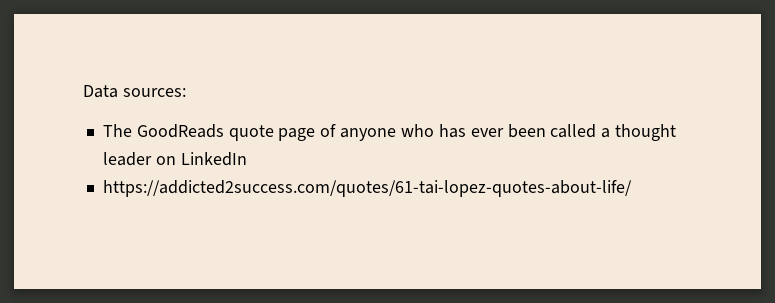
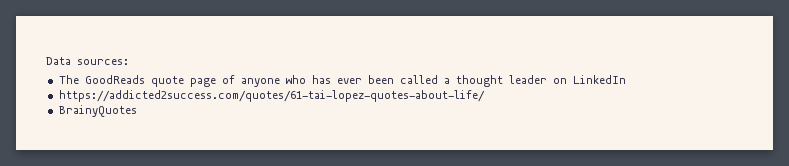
+ BrainyQuotes

